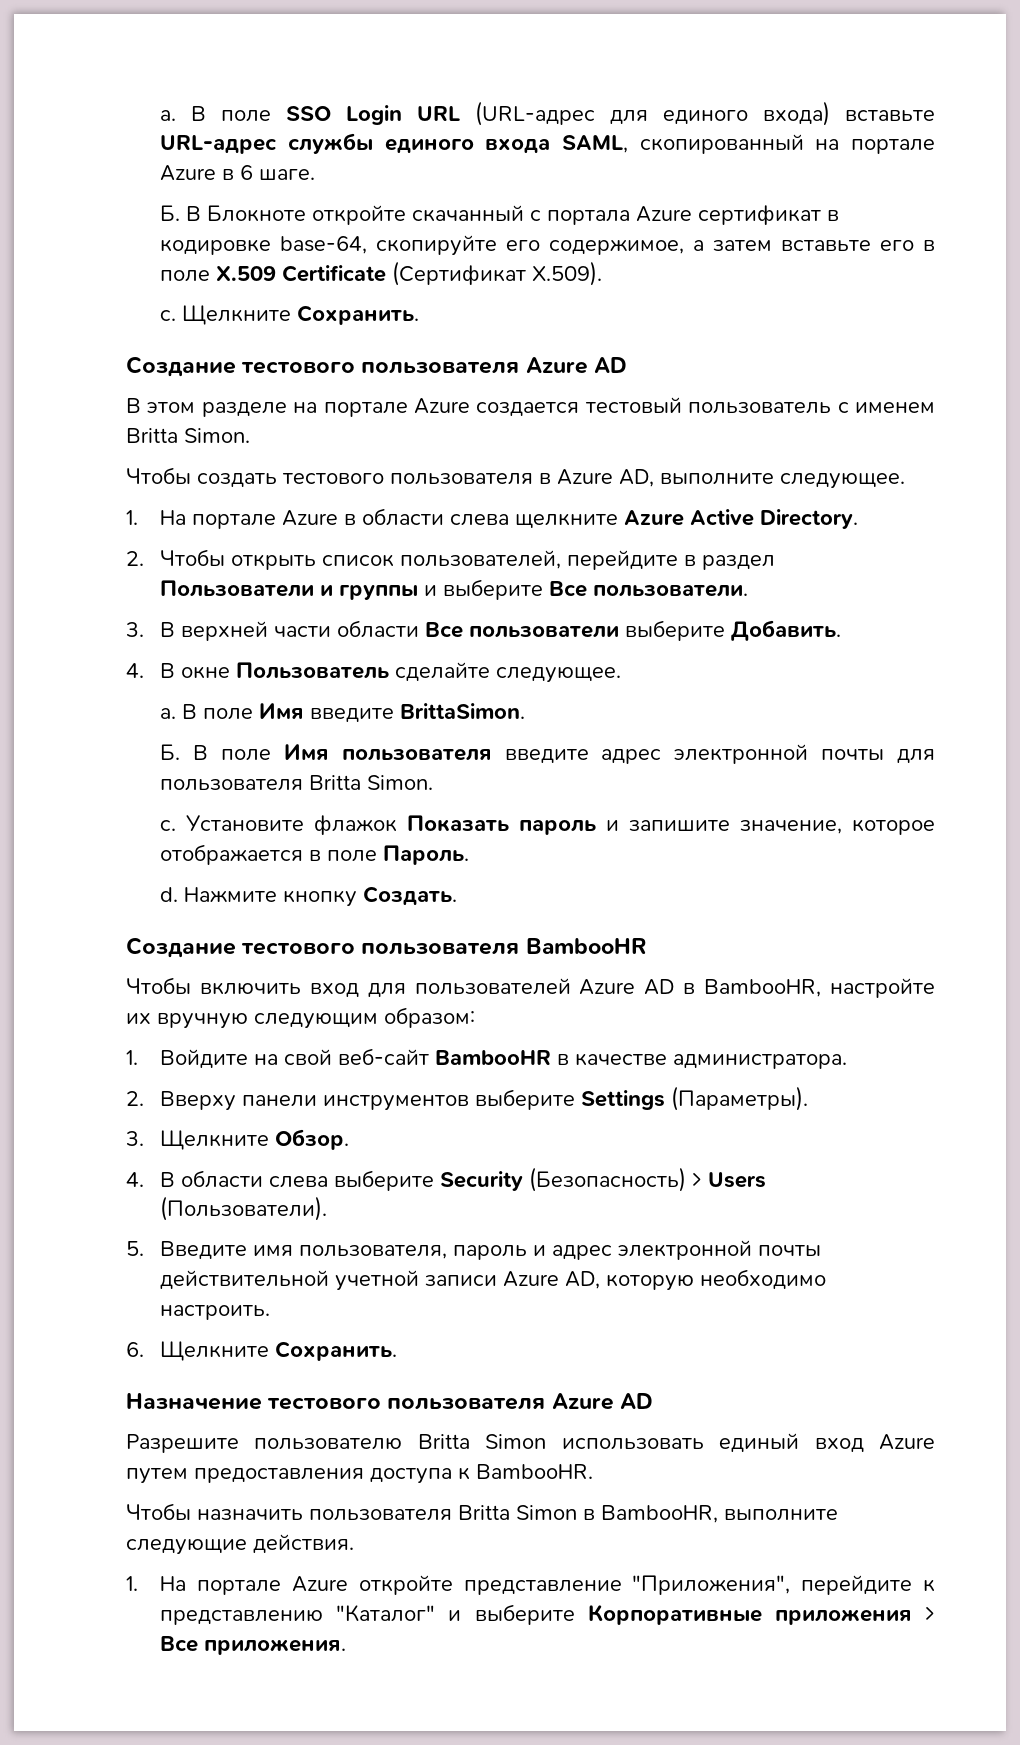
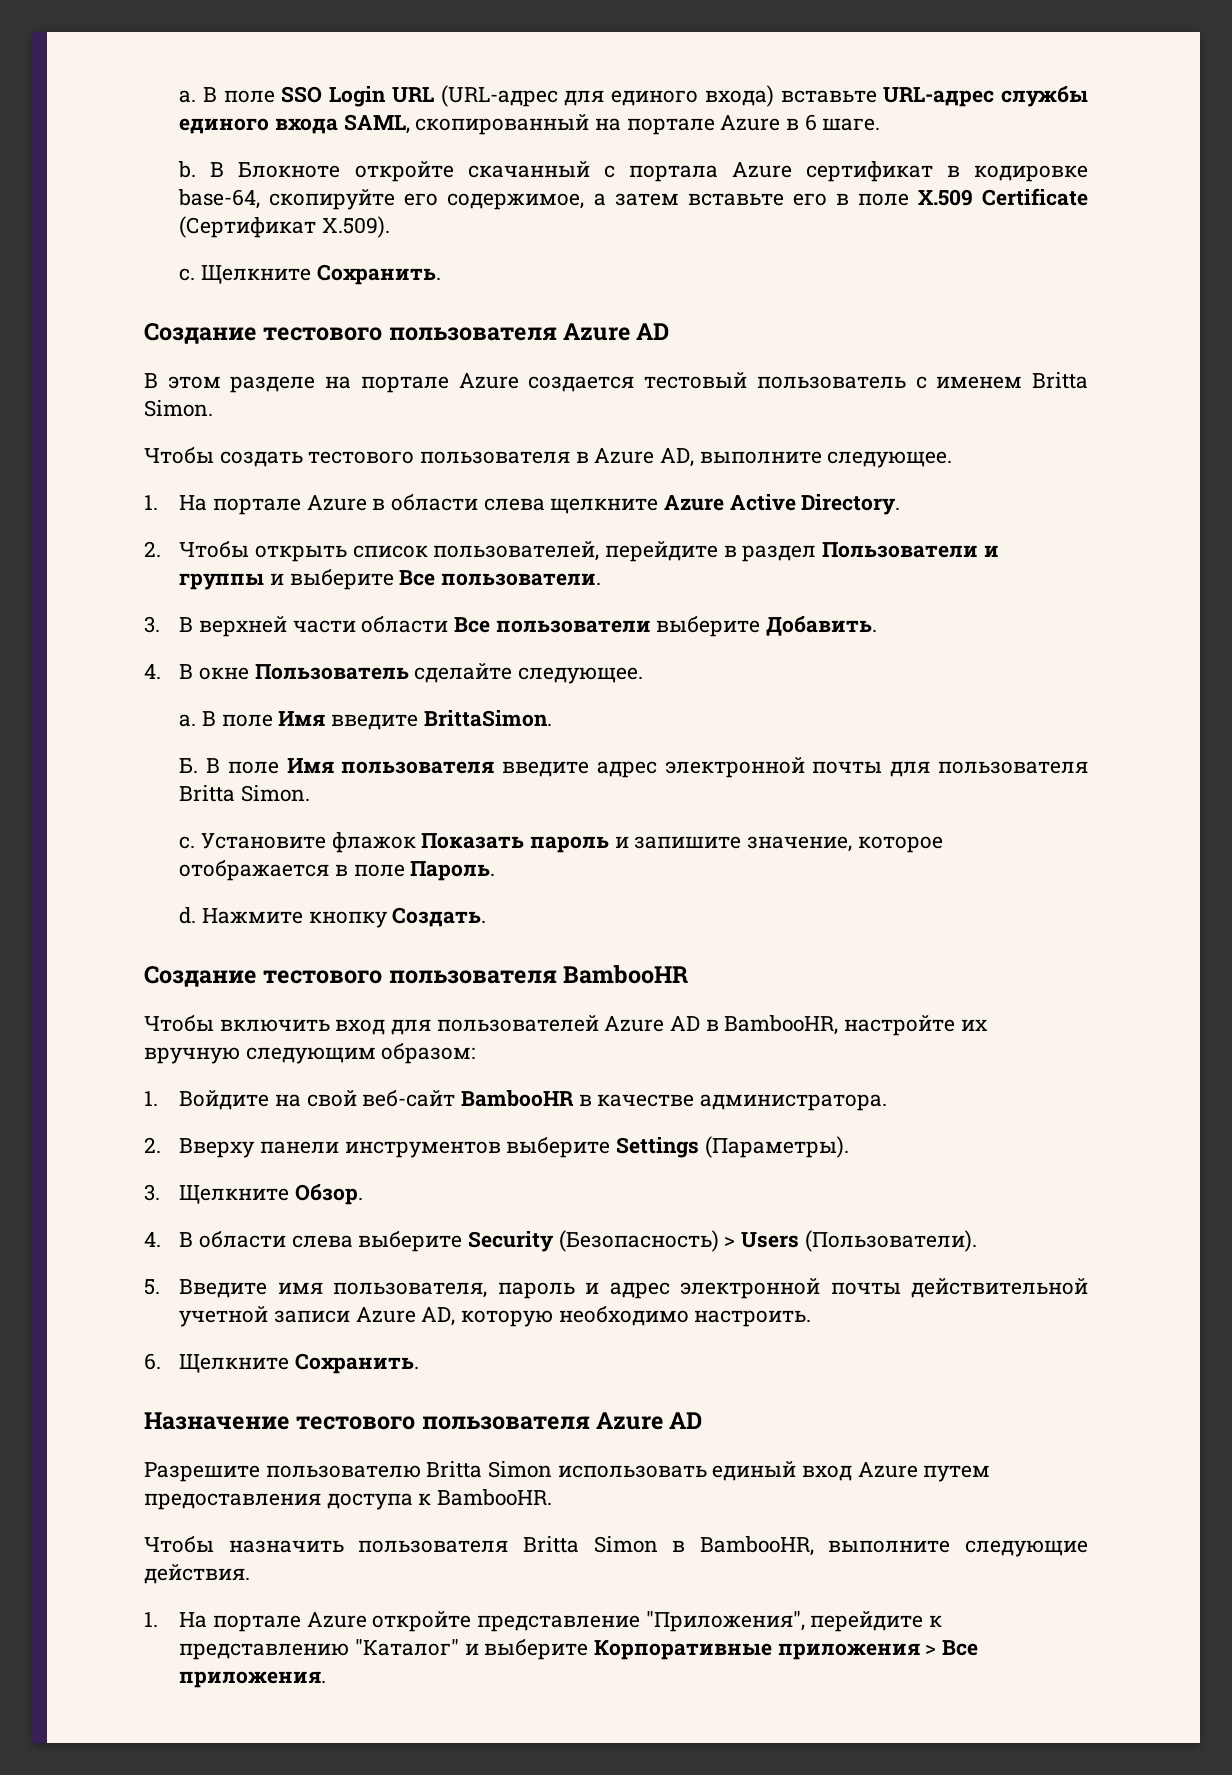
- Б. В Блокноте откройте скачанный с портала Azure сертификат в кодировке base-64, скопируйте его содержимое, а затем вставьте его в поле X.509 Certificate (Сертификат X.509).
+ b. В Блокноте откройте скачанный с портала Azure сертификат в кодировке base-64, скопируйте его содержимое, а затем вставьте его в поле X.509 Certificate (Сертификат X.509).

